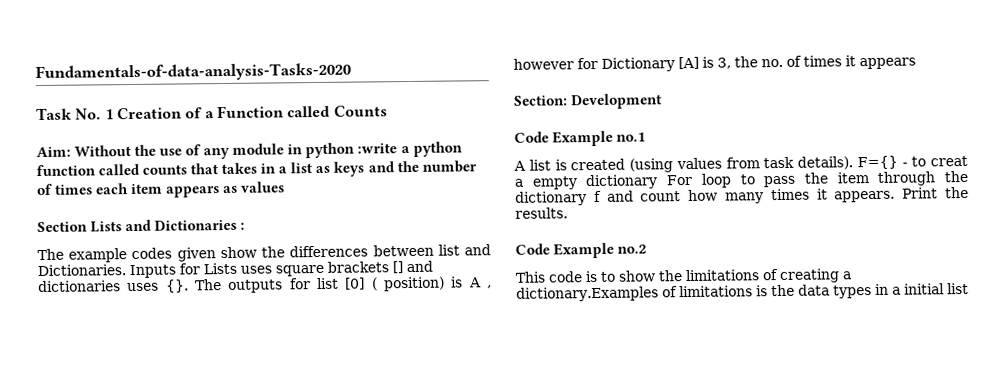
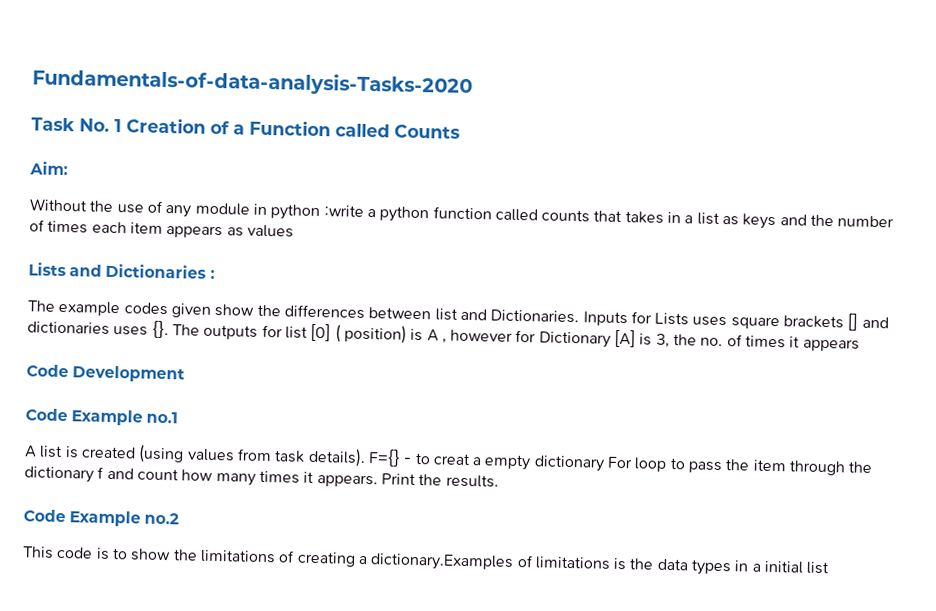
- Aim: Without the use of any module in python :write a python function called counts that takes in a list as keys and the number of times each item appears as values
+ Aim:
+ Without the use of any module in python :write a python function called counts that takes in a list as keys and the number of times each item appears as values
- Section Lists and Dictionaries :
+ Lists and Dictionaries :
- Section: Development
+ Code Development

